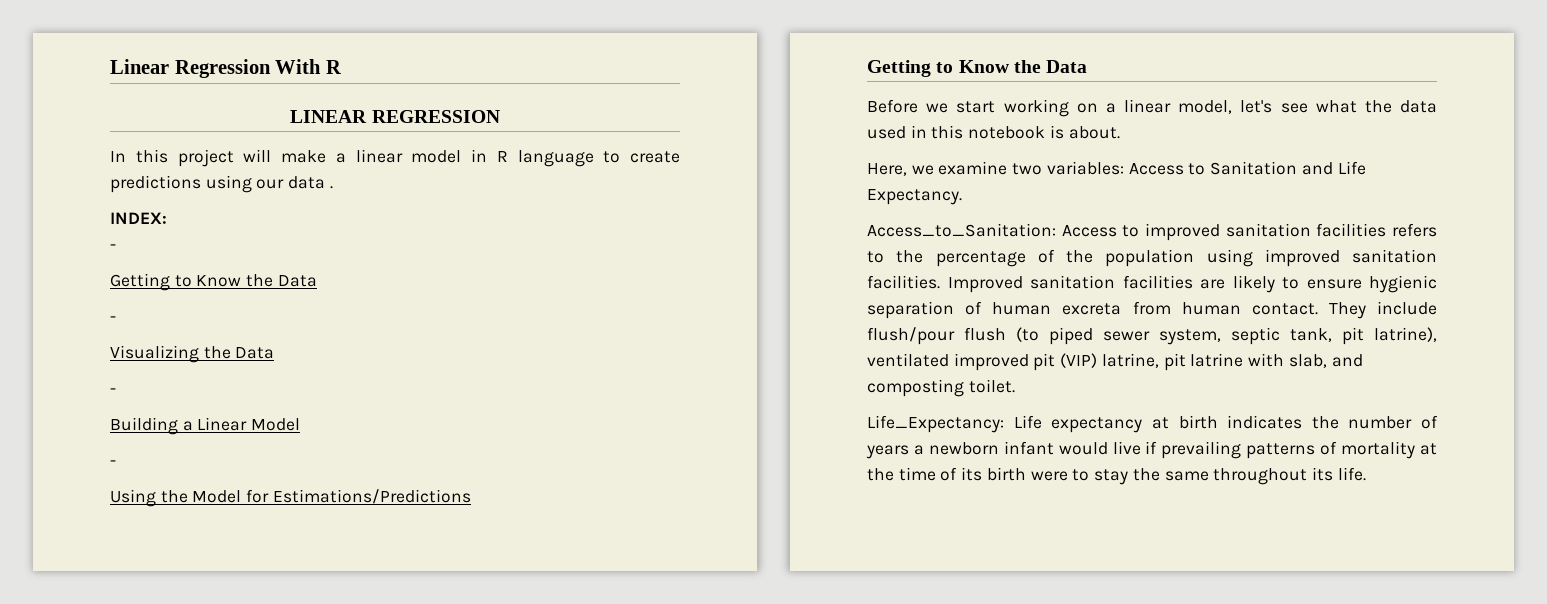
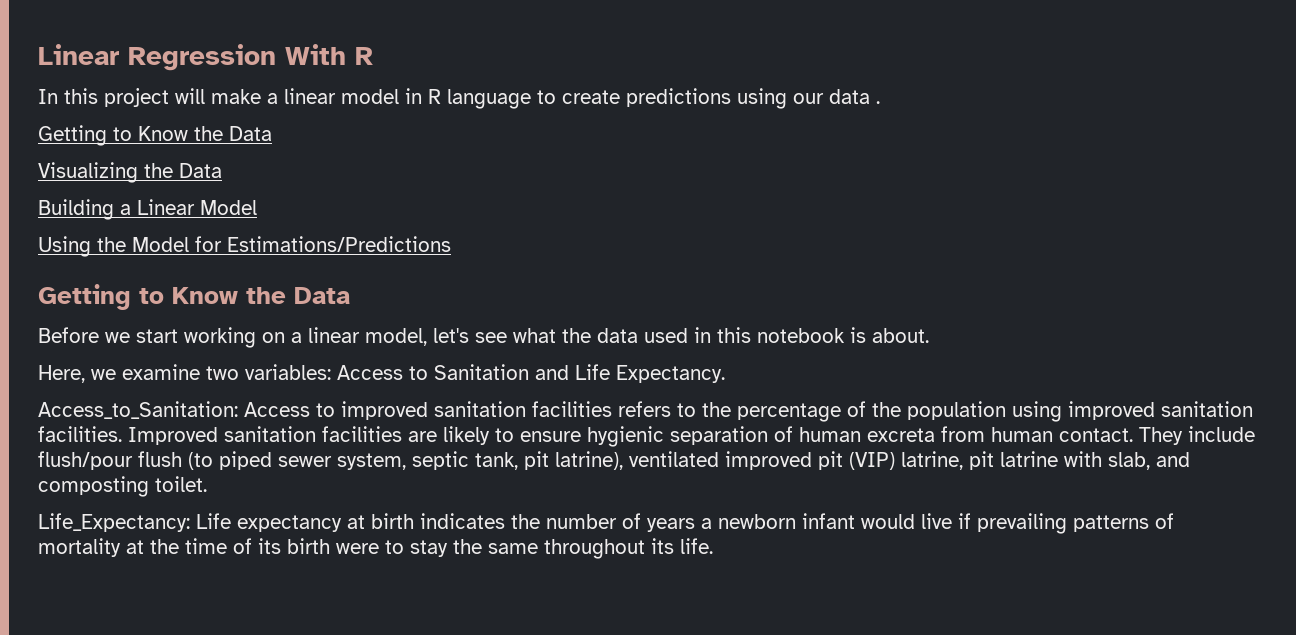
- LINEAR REGRESSION
  In this project will make a linear model in R language to create predictions using our data .
- INDEX:
- -
  Getting to Know the Data
- -
  Visualizing the Data
- -
  Building a Linear Model
- -

